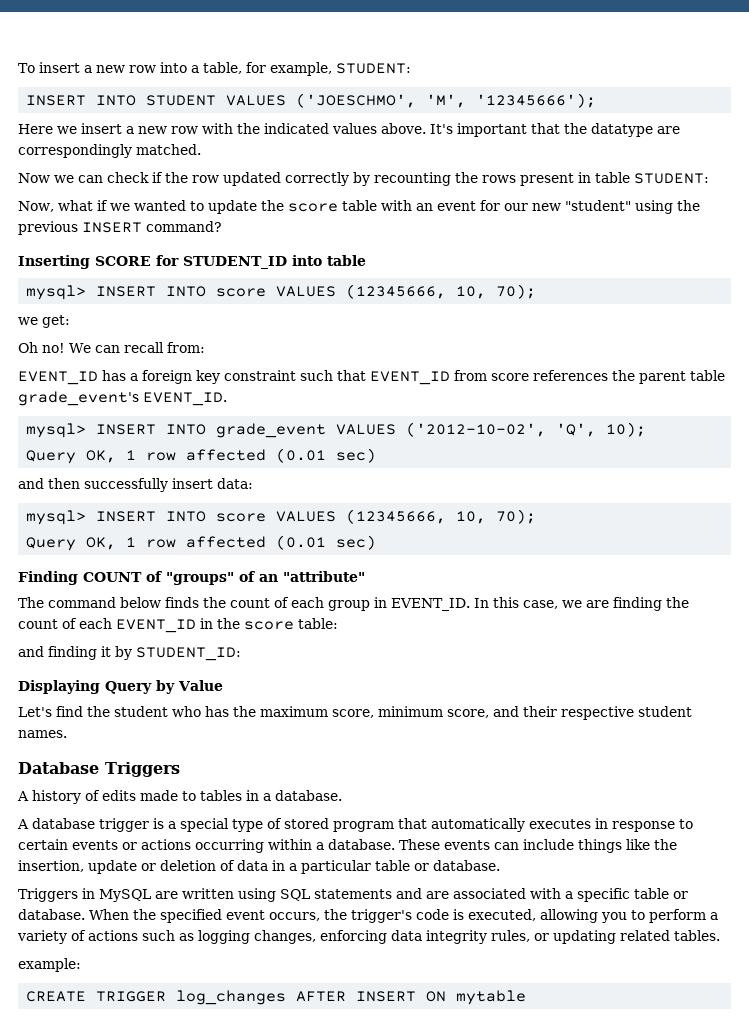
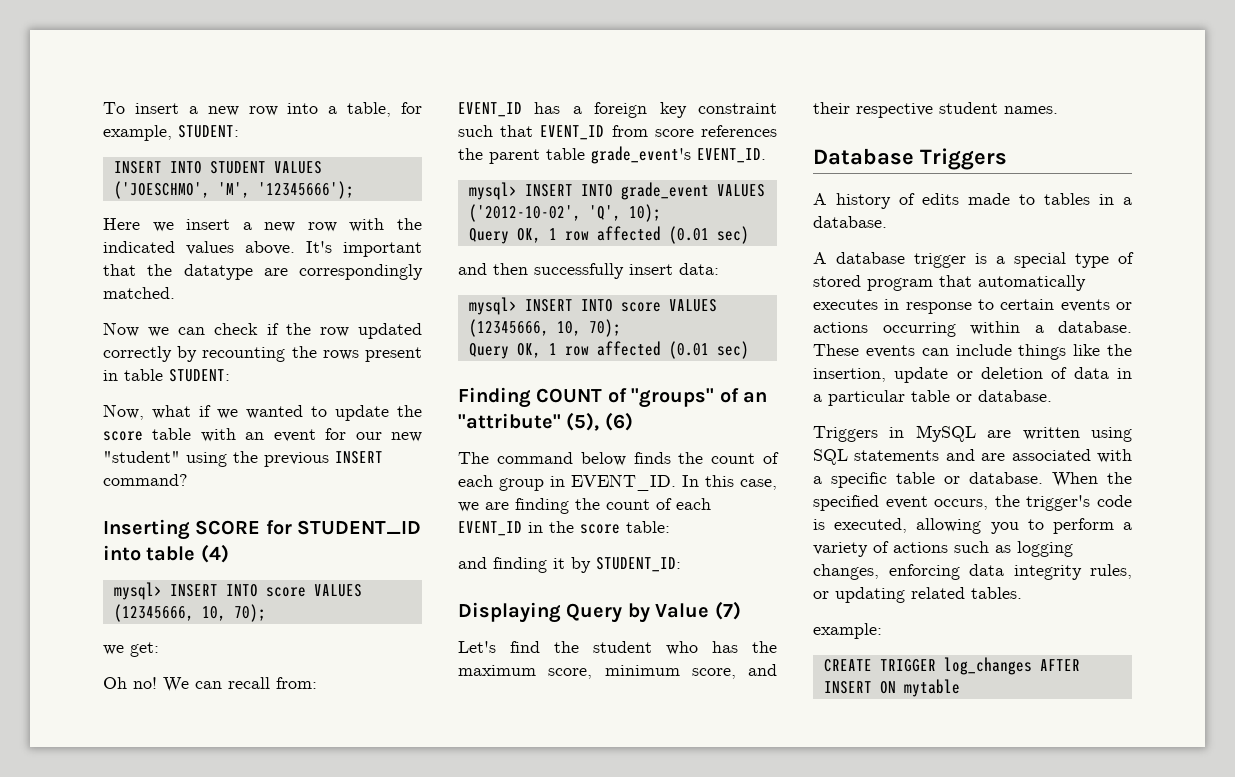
- Inserting SCORE for STUDENT_ID into table
+ Inserting SCORE for STUDENT_ID into table (4)
- Finding COUNT of "groups" of an "attribute"
+ Finding COUNT of "groups" of an "attribute" (5), (6)
- Displaying Query by Value
+ Displaying Query by Value (7)

